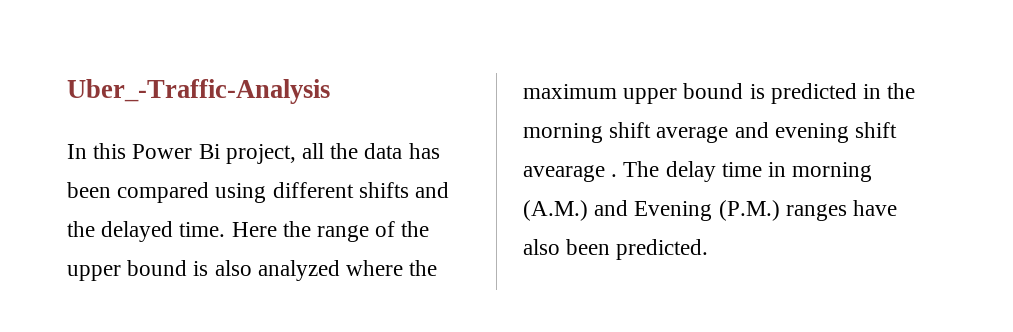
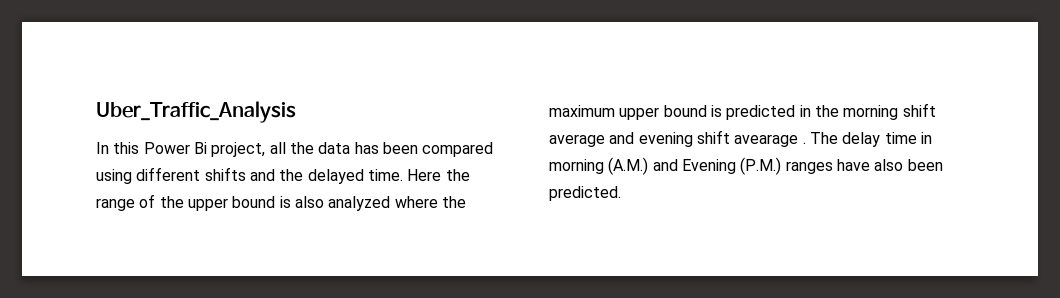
- Uber_-Traffic-Analysis
+ Uber_Traffic_Analysis

